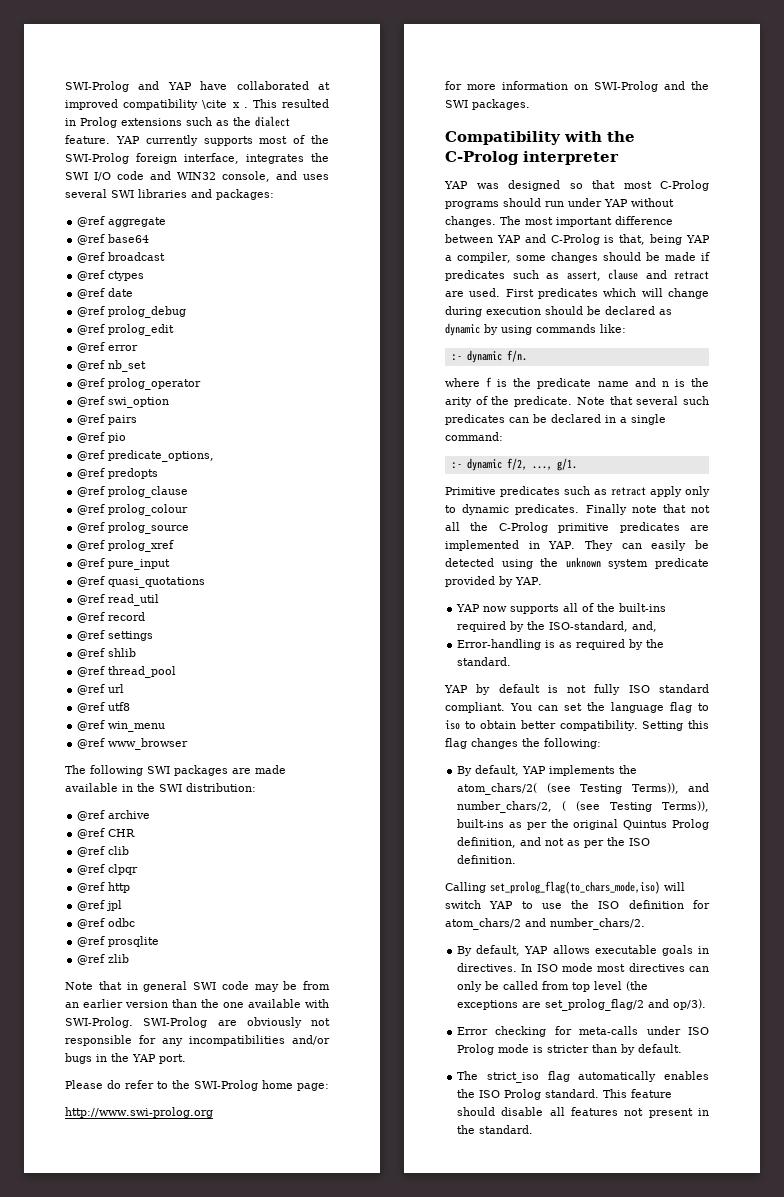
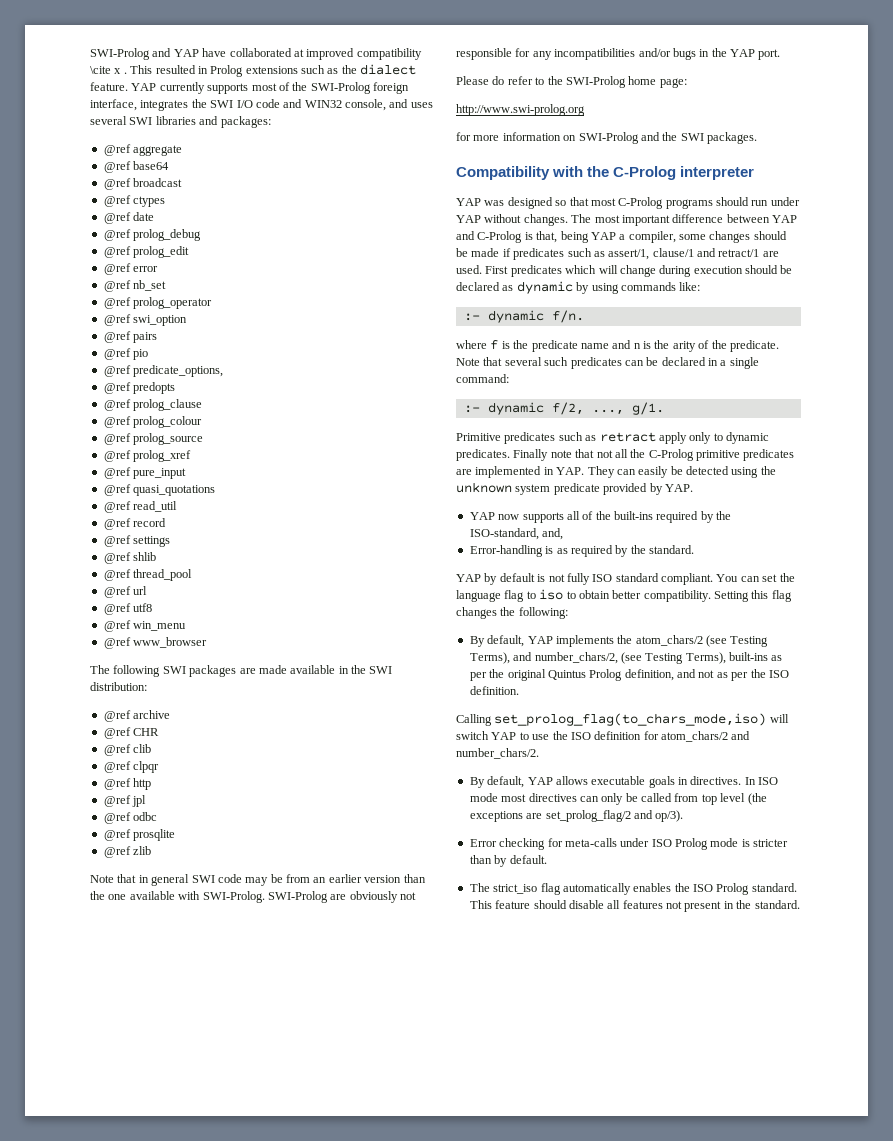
- The most important difference between YAP and C-Prolog is that, being YAP a compiler, some changes should be made if predicates such as assert, clause and retract are used.
+ The most important difference between YAP and C-Prolog is that, being YAP a compiler, some changes should be made if predicates such as assert/1, clause/1 and retract/1 are used.
- By default, YAP implements the atom_chars/2( (see Testing Terms)), and number_chars/2, ( (see Testing Terms)), built-ins as per the original Quintus Prolog definition, and not as per the ISO definition.
+ By default, YAP implements the atom_chars/2 (see Testing Terms), and number_chars/2, (see Testing Terms), built-ins as per the original Quintus Prolog definition, and not as per the ISO definition.

